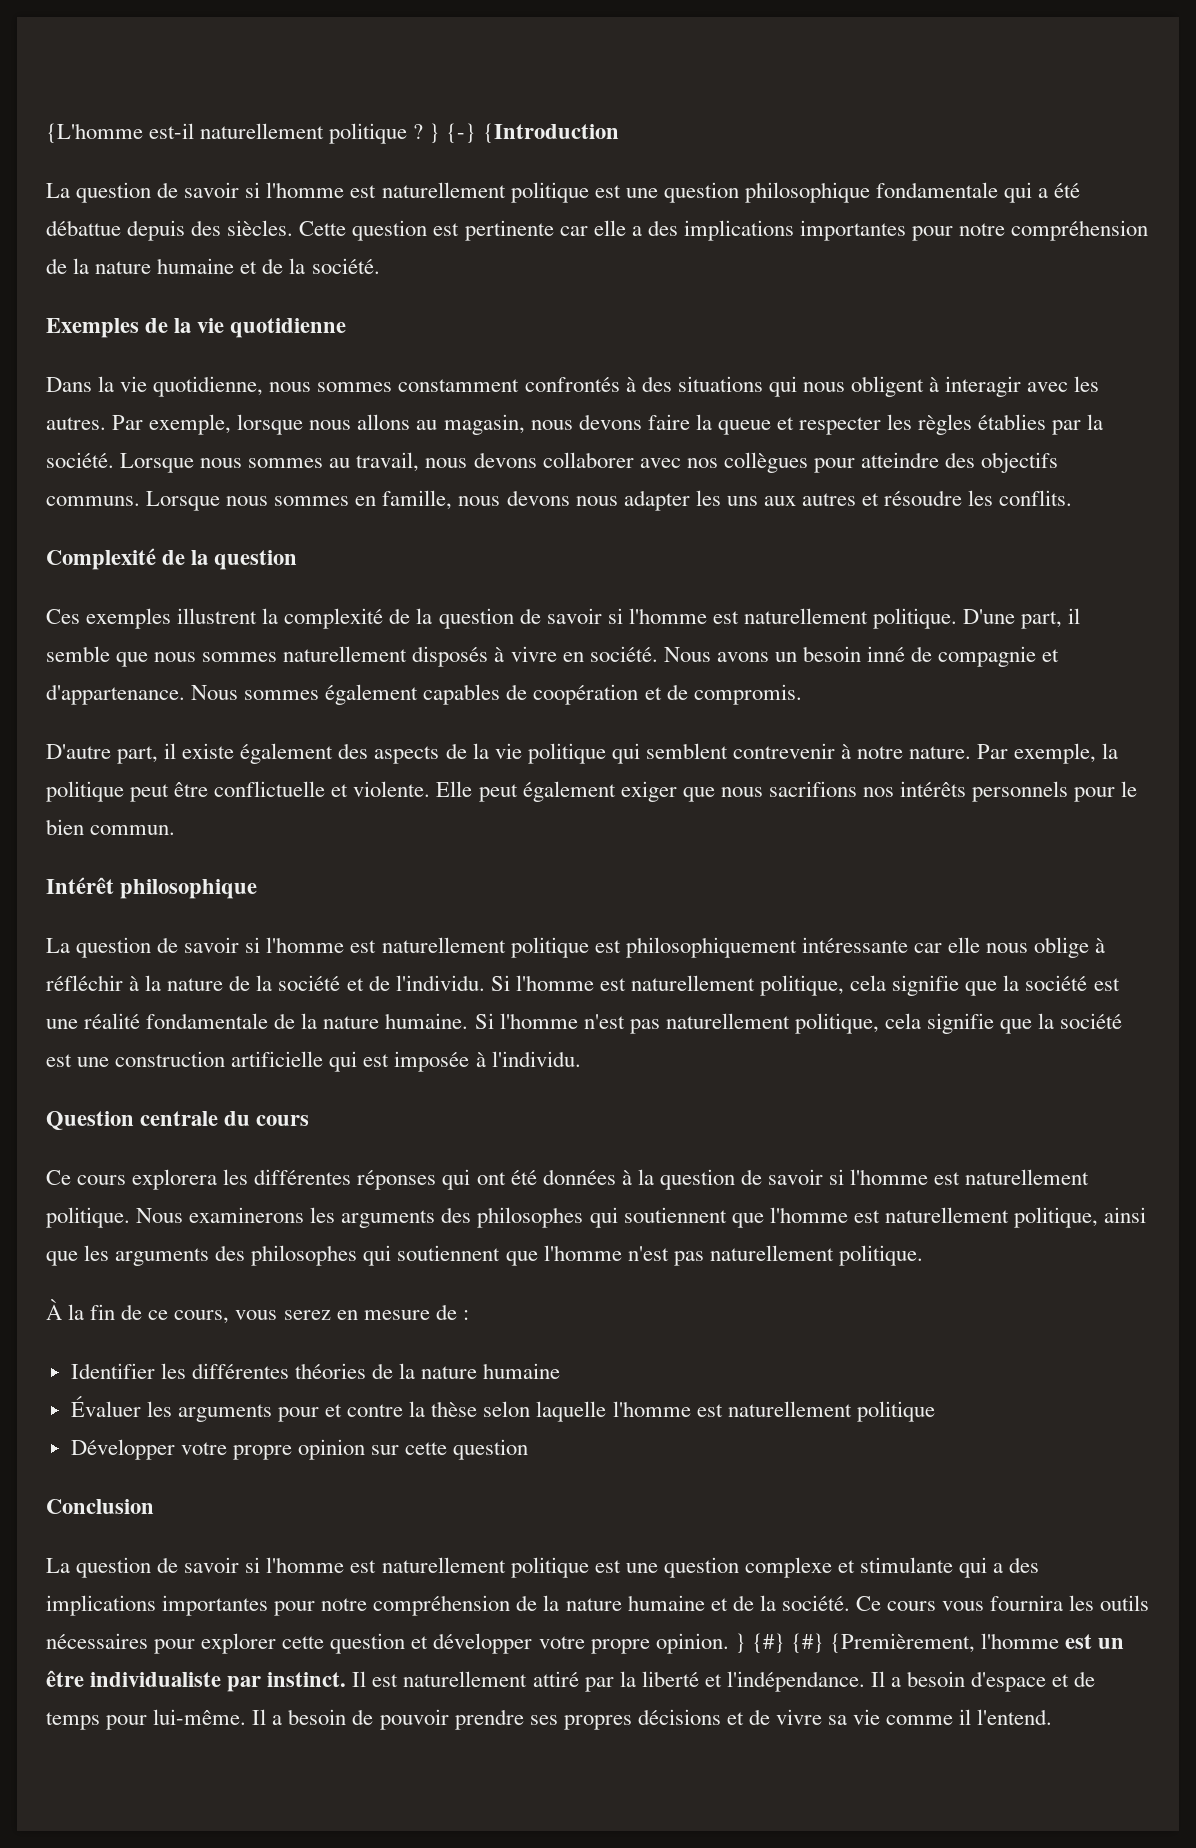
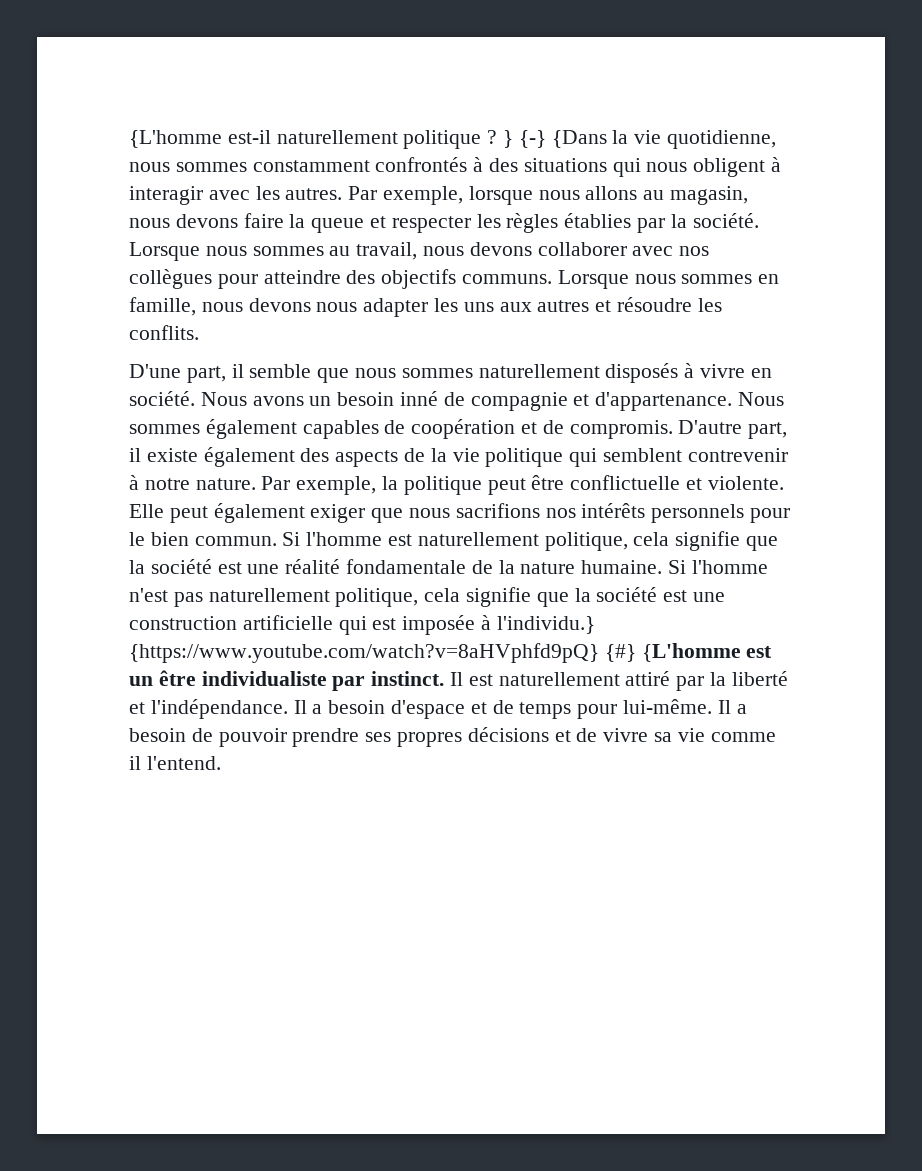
- } {-} {Introduction
- La question de savoir si l'homme est naturellement politique est une question philosophique fondamentale qui a été débattue depuis des siècles. Cette question est pertinente car elle a des implications importantes pour notre compréhension de la nature humaine et de la société.
- Exemples de la vie quotidienne
- Dans la vie quotidienne, nous sommes constamment confrontés à des situations qui nous obligent à interagir avec les autres.
+ } {-} {Dans la vie quotidienne, nous sommes constamment confrontés à des situations qui nous obligent à interagir avec les autres.
- Complexité de la question
- Ces exemples illustrent la complexité de la question de savoir si l'homme est naturellement politique.
- Nous sommes également capables de coopération et de compromis.
- D'autre part, il existe également des aspects de la vie politique qui semblent contrevenir à notre nature.
+ Nous sommes également capables de coopération et de compromis. D'autre part, il existe également des aspects de la vie politique qui semblent contrevenir à notre nature.
- Elle peut également exiger que nous sacrifions nos intérêts personnels pour le bien commun.
- Intérêt philosophique
- La question de savoir si l'homme est naturellement politique est philosophiquement intéressante car elle nous oblige à réfléchir à la nature de la société et de l'individu. Si l'homme est naturellement politique, cela signifie que la société est une réalité fondamentale de la nature humaine.
+ Elle peut également exiger que nous sacrifions nos intérêts personnels pour le bien commun. Si l'homme est naturellement politique, cela signifie que la société est une réalité fondamentale de la nature humaine.
- Si l'homme n'est pas naturellement politique, cela signifie que la société est une construction artificielle qui est imposée à l'individu.
- Question centrale du cours
- Ce cours explorera les différentes réponses qui ont été données à la question de savoir si l'homme est naturellement politique. Nous examinerons les arguments des philosophes qui soutiennent que l'homme est naturellement politique, ainsi que les arguments des philosophes qui soutiennent que l'homme n'est pas naturellement politique.
- À la fin de ce cours, vous serez en mesure de :
- Identifier les différentes théories de la nature humaine
- Évaluer les arguments pour et contre la thèse selon laquelle l'homme est naturellement politique
- Développer votre propre opinion sur cette question
- Conclusion
- La question de savoir si l'homme est naturellement politique est une question complexe et stimulante qui a des implications importantes pour notre compréhension de la nature humaine et de la société. Ce cours vous fournira les outils nécessaires pour explorer cette question et développer votre propre opinion. } {#} {#} {Premièrement, l'homme est un être individualiste par instinct.
+ Si l'homme n'est pas naturellement politique, cela signifie que la société est une construction artificielle qui est imposée à l'individu.} {https://www.youtube.com/watch?v=8aHVphfd9pQ} {#} {L'homme est un être individualiste par instinct.

